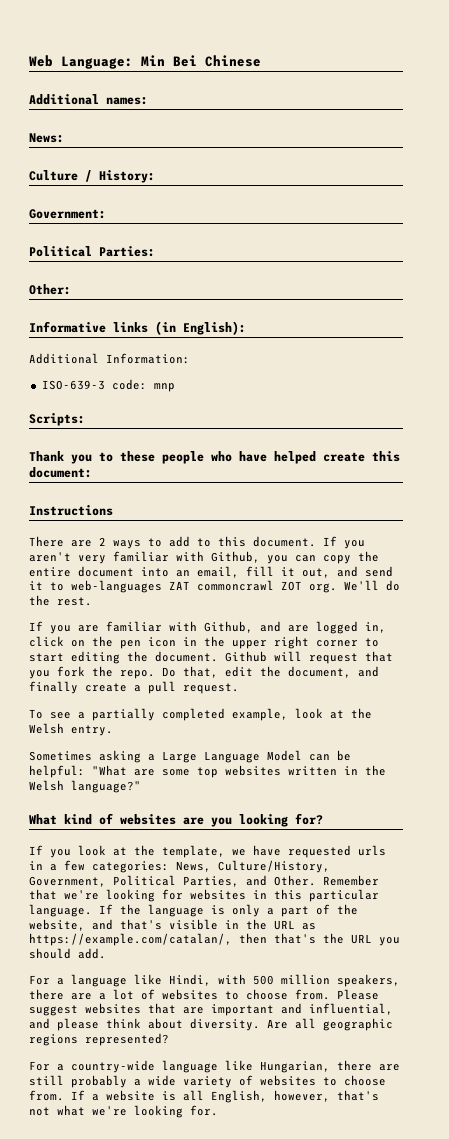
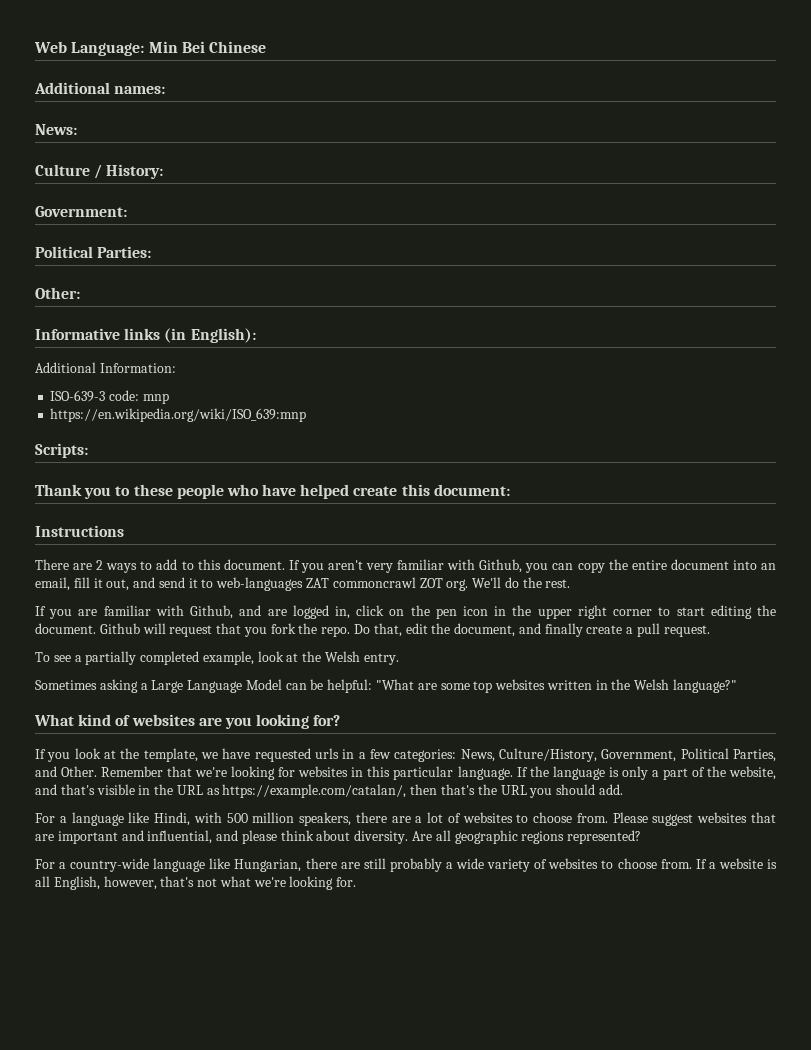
+ https://en.wikipedia.org/wiki/ISO_639:mnp

